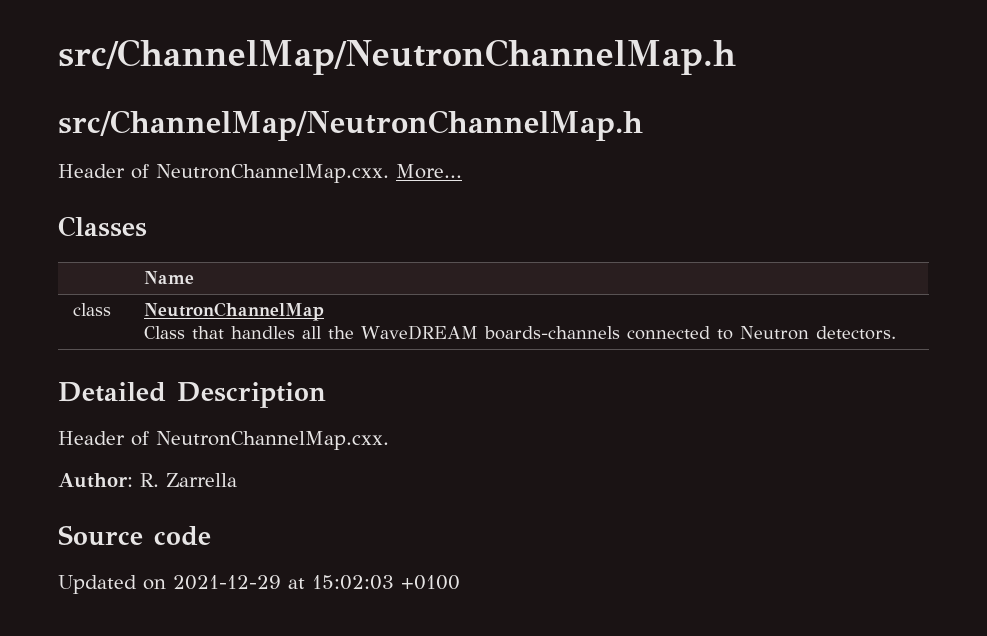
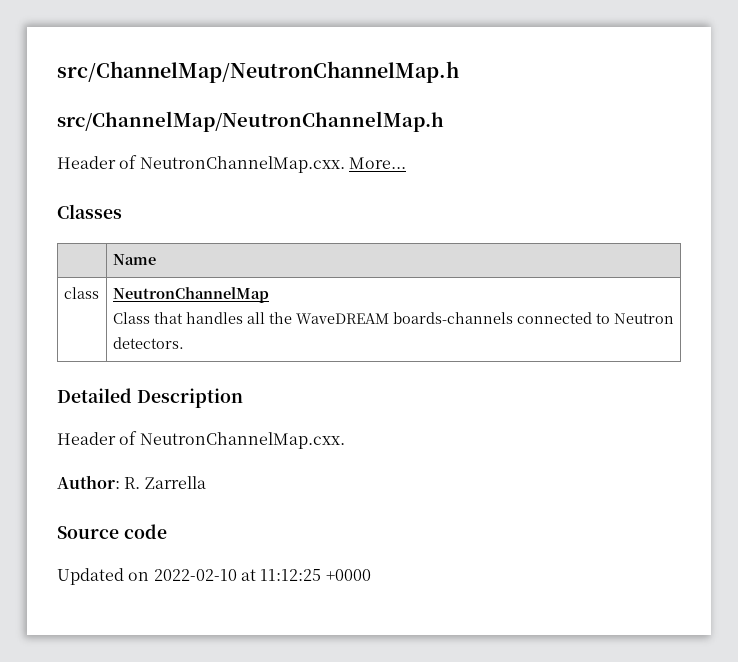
- Updated on 2021-12-29 at 15:02:03 +0100
+ Updated on 2022-02-10 at 11:12:25 +0000

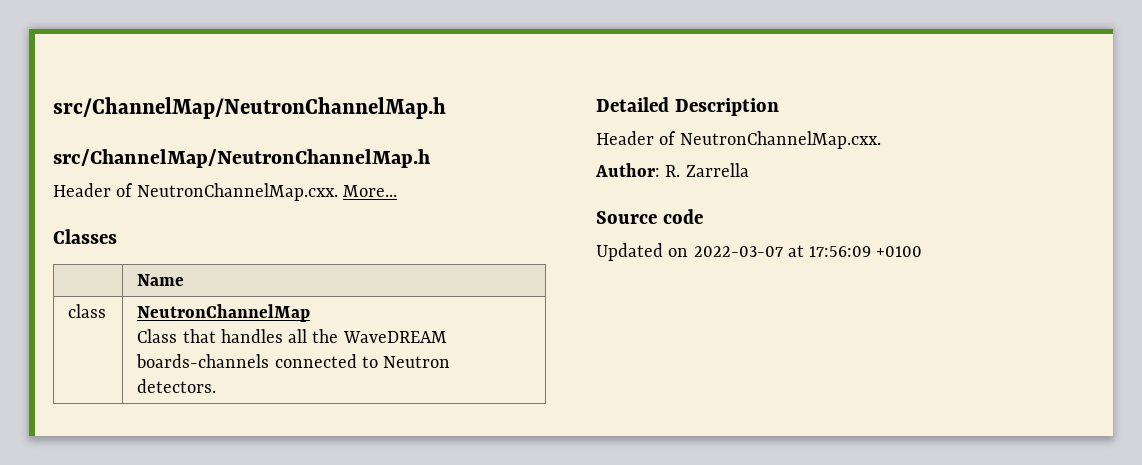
- Updated on 2022-02-10 at 11:12:25 +0000
+ Updated on 2022-03-07 at 17:56:09 +0100

